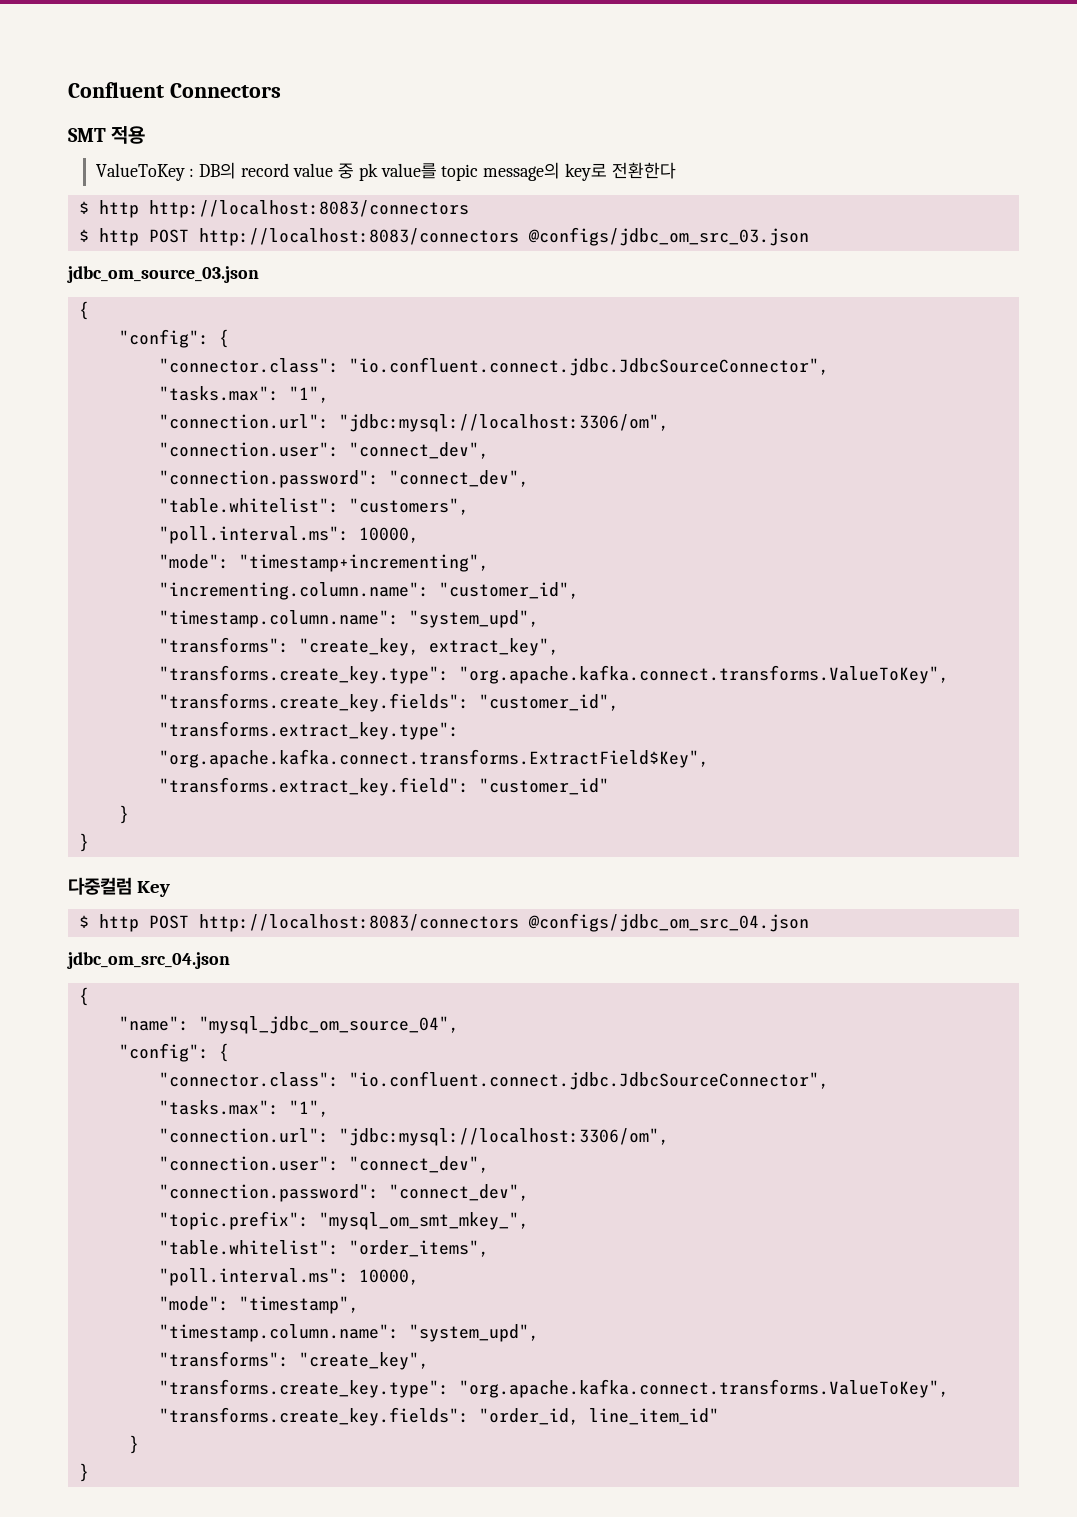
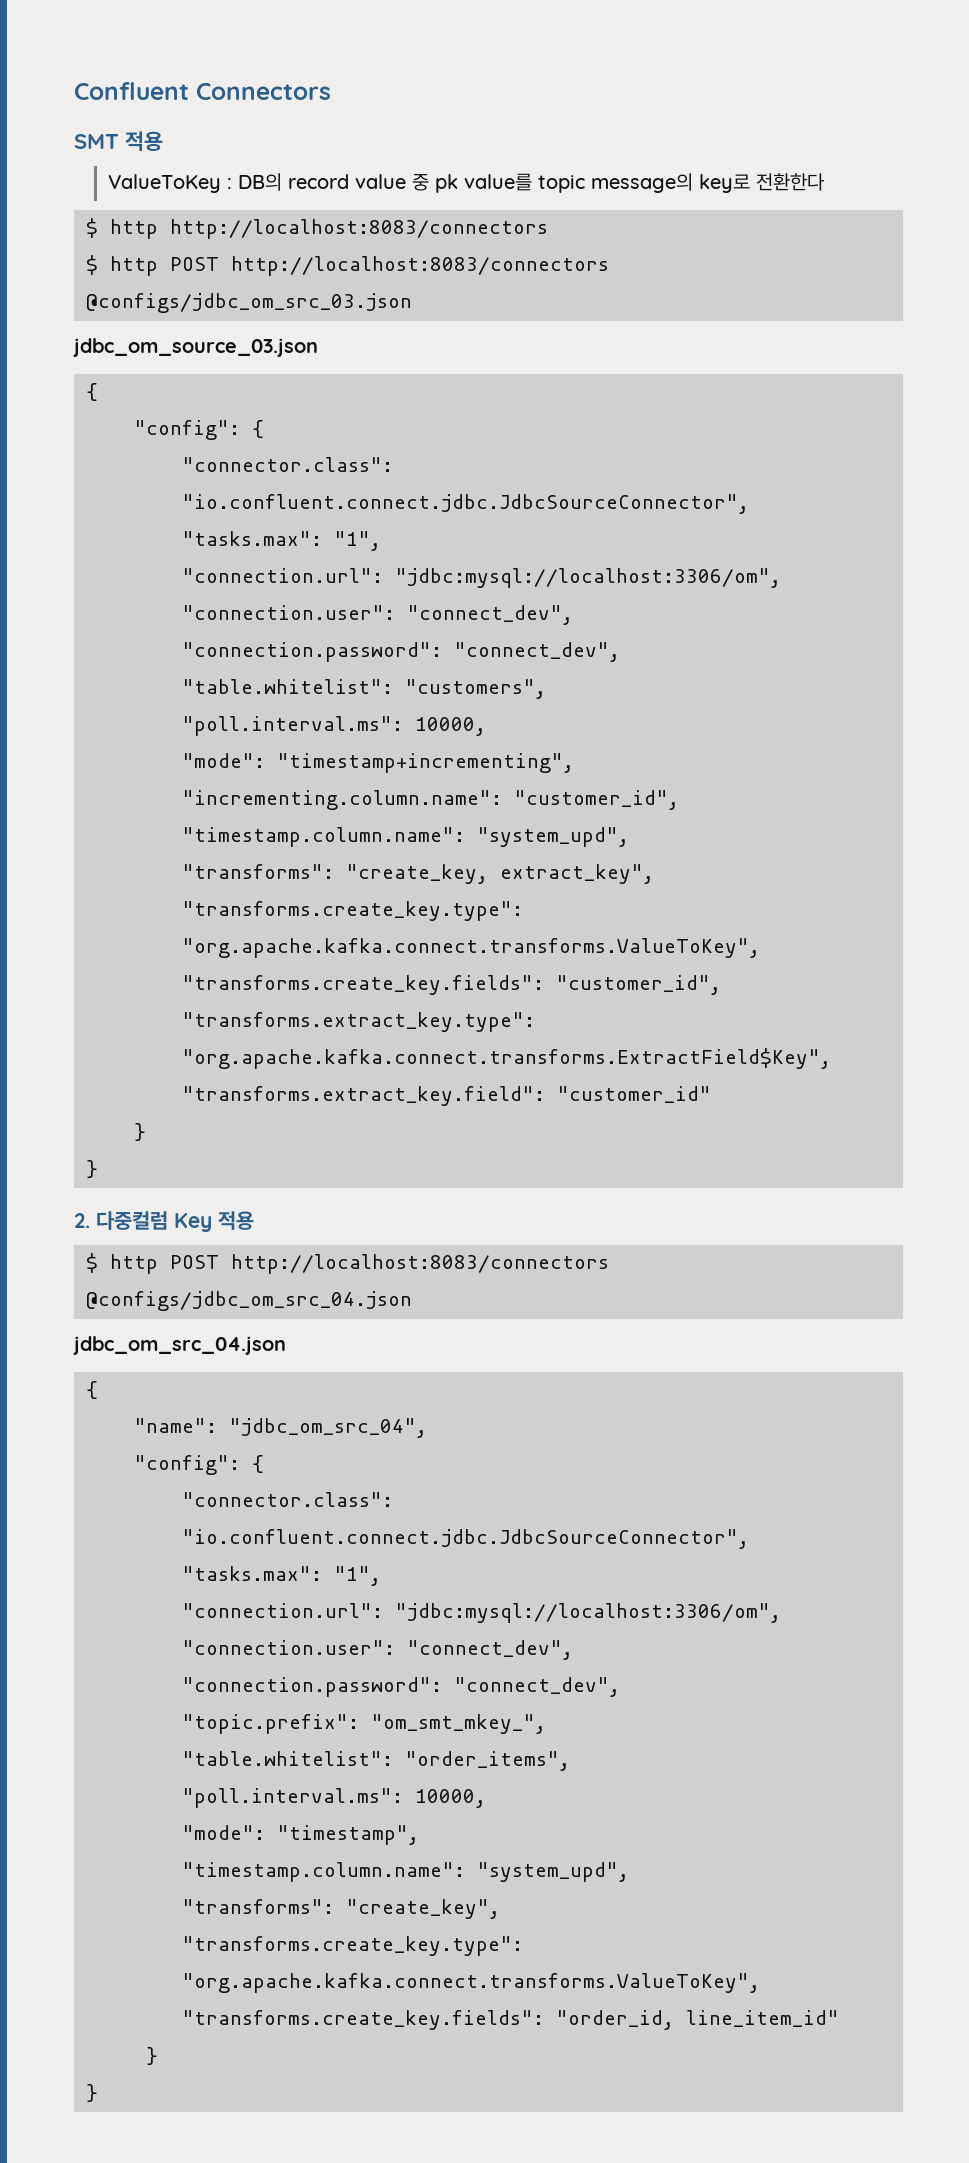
- 다중컬럼 Key
+ 2. 다중컬럼 Key 적용
- "name": "mysql_jdbc_om_source_04",
+ "name": "jdbc_om_src_04",
- "topic.prefix": "mysql_om_smt_mkey_",
+ "topic.prefix": "om_smt_mkey_",

